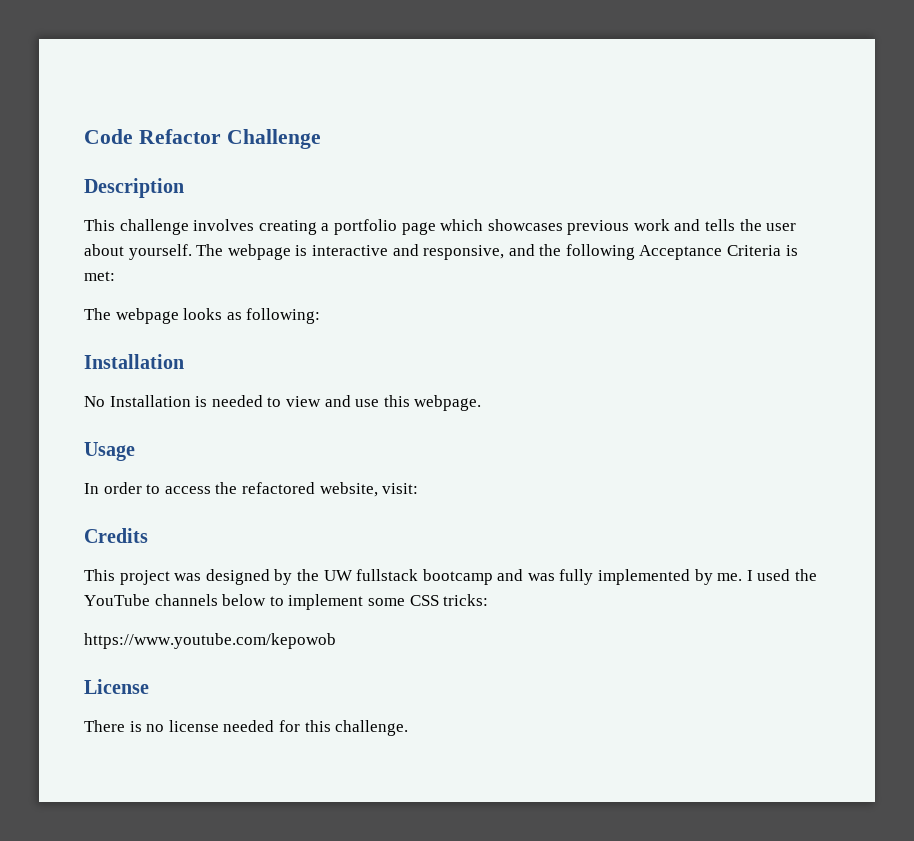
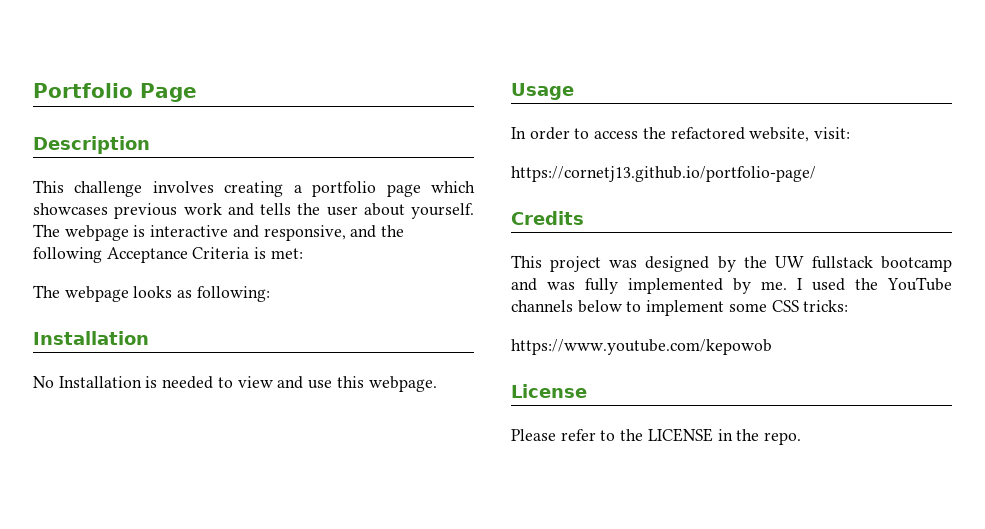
- Code Refactor Challenge
+ Portfolio Page
+ https://cornetj13.github.io/portfolio-page/
- There is no license needed for this challenge.
+ Please refer to the LICENSE in the repo.

